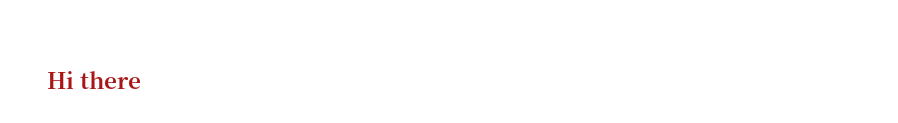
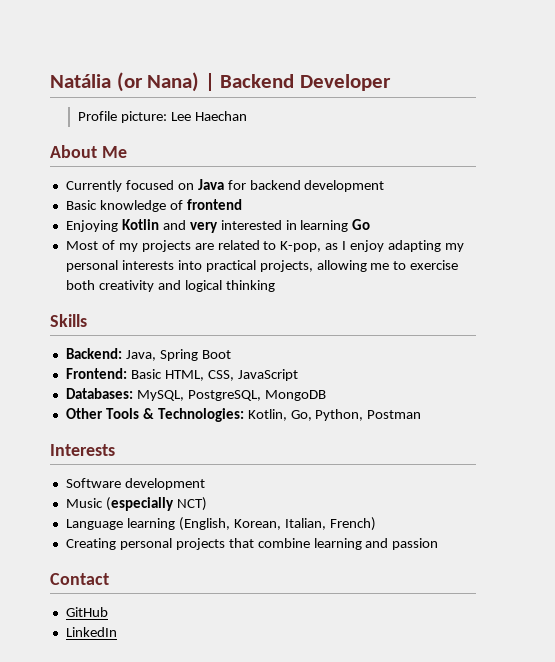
- Hi there
+ Natália (or Nana) | Backend Developer
+ Profile picture: Lee Haechan
+ About Me
+ Currently focused on Java for backend development
+ Basic knowledge of frontend
+ Enjoying Kotlin and very interested in learning Go
+ Most of my projects are related to K-pop, as I enjoy adapting my personal interests into practical projects, allowing me to exercise both creativity and logical thinking
+ Skills
+ Backend: Java, Spring Boot
+ Frontend: Basic HTML, CSS, JavaScript
+ Databases: MySQL, PostgreSQL, MongoDB
+ Other Tools & Technologies: Kotlin, Go, Python, Postman
+ Interests
+ Software development
+ Music (especially NCT)
+ Language learning (English, Korean, Italian, French)
+ Creating personal projects that combine learning and passion
+ Contact
+ GitHub
+ LinkedIn

